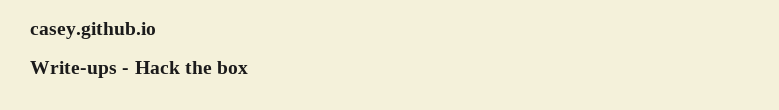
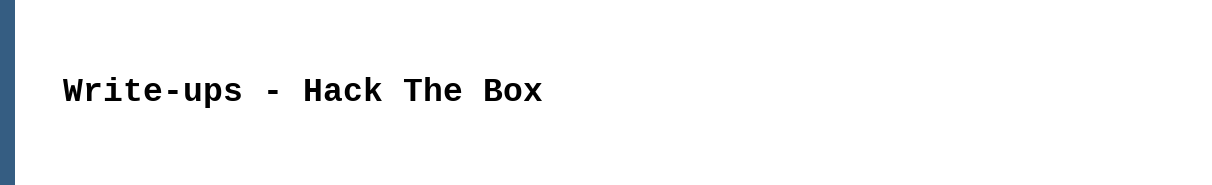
- casey.github.io
- Write-ups - Hack the box
+ Write-ups - Hack The Box

